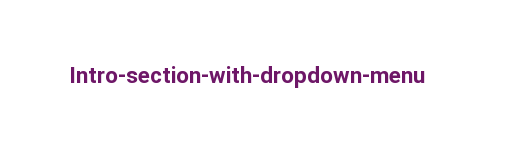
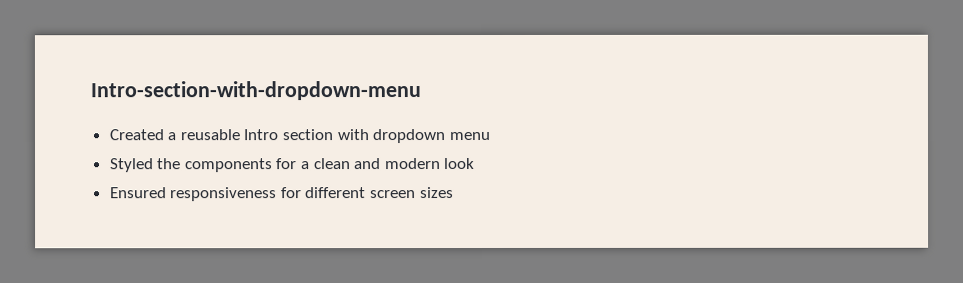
+ Created a reusable Intro section with dropdown menu
+ Styled the components for a clean and modern look
+ Ensured responsiveness for different screen sizes

